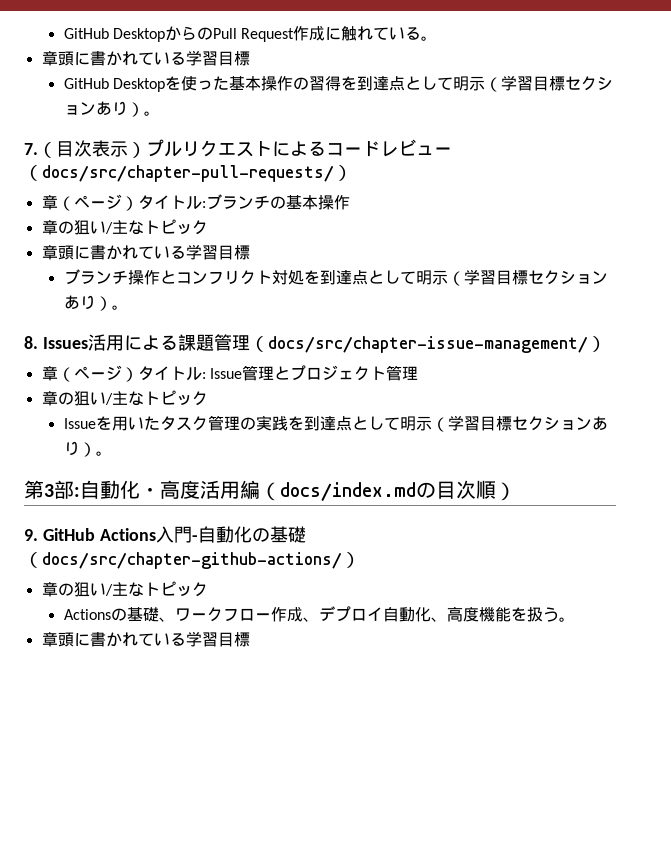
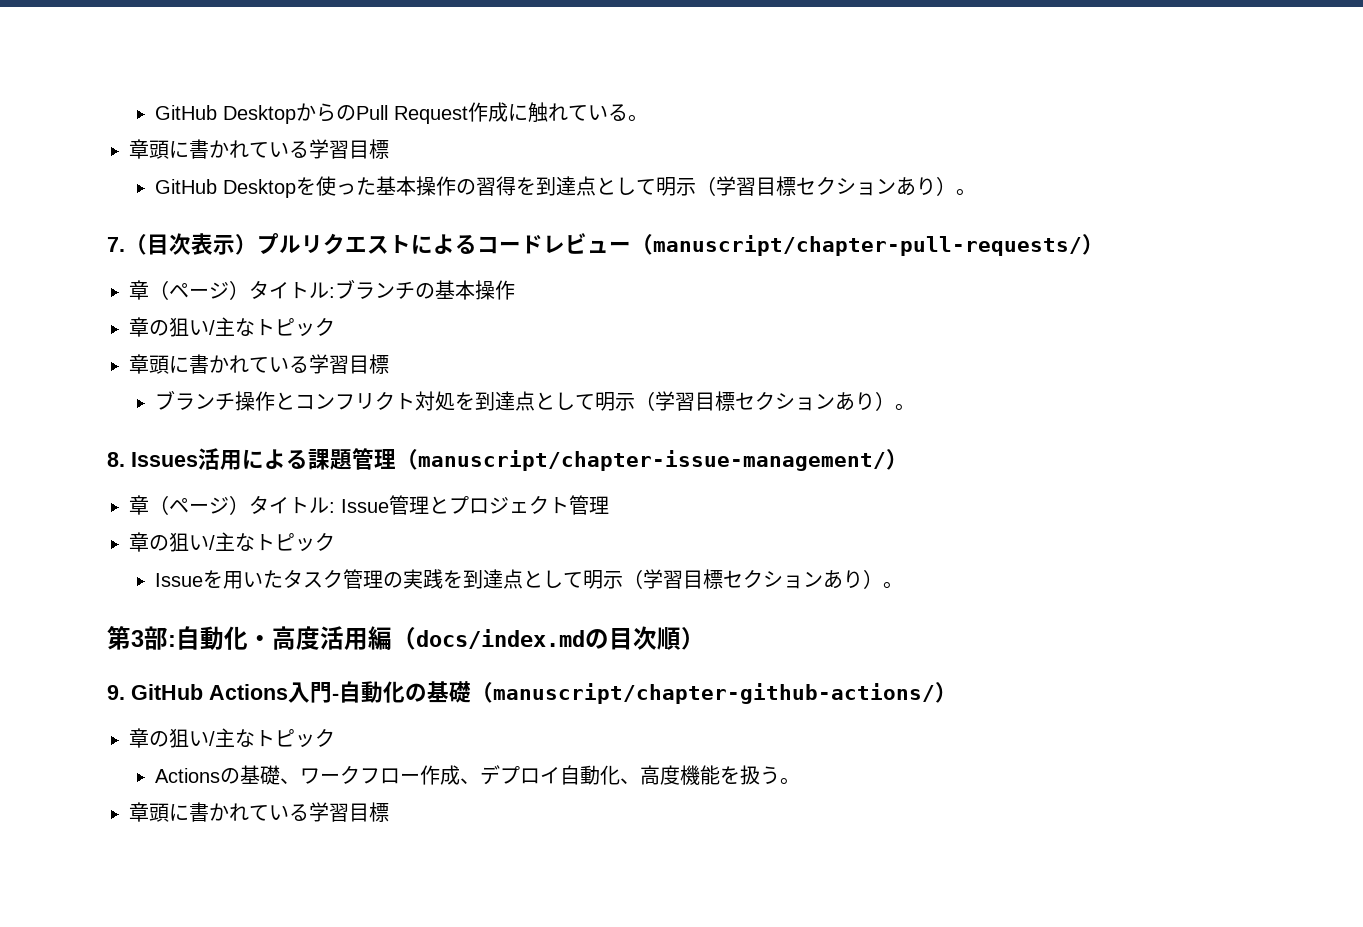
- 7.（目次表示）プルリクエストによるコードレビュー（docs/src/chapter-pull-requests/）
+ 7.（目次表示）プルリクエストによるコードレビュー（manuscript/chapter-pull-requests/）
- 8. Issues活用による課題管理（docs/src/chapter-issue-management/）
+ 8. Issues活用による課題管理（manuscript/chapter-issue-management/）
- 9. GitHub Actions入門-自動化の基礎（docs/src/chapter-github-actions/）
+ 9. GitHub Actions入門-自動化の基礎（manuscript/chapter-github-actions/）

